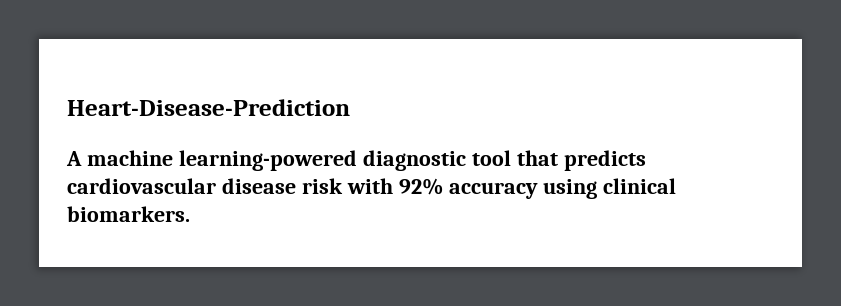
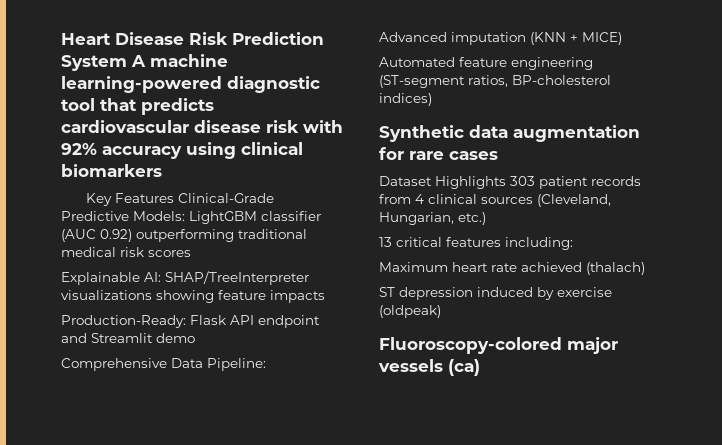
- Heart-Disease-Prediction
- A machine learning-powered diagnostic tool that predicts cardiovascular disease risk with 92% accuracy using clinical biomarkers.
+ Heart Disease Risk Prediction System A machine learning-powered diagnostic tool that predicts cardiovascular disease risk with 92% accuracy using clinical biomarkers
+ Key Features Clinical-Grade Predictive Models: LightGBM classifier (AUC 0.92) outperforming traditional medical risk scores
+ Explainable AI: SHAP/TreeInterpreter visualizations showing feature impacts
+ Production-Ready: Flask API endpoint and Streamlit demo
+ Comprehensive Data Pipeline:
+ Advanced imputation (KNN + MICE)
+ Automated feature engineering (ST-segment ratios, BP-cholesterol indices)
+ Synthetic data augmentation for rare cases
+ Dataset Highlights 303 patient records from 4 clinical sources (Cleveland, Hungarian, etc.)
+ 13 critical features including:
+ Maximum heart rate achieved (thalach)
+ ST depression induced by exercise (oldpeak)
+ Fluoroscopy-colored major vessels (ca)

